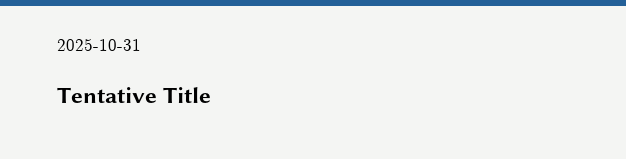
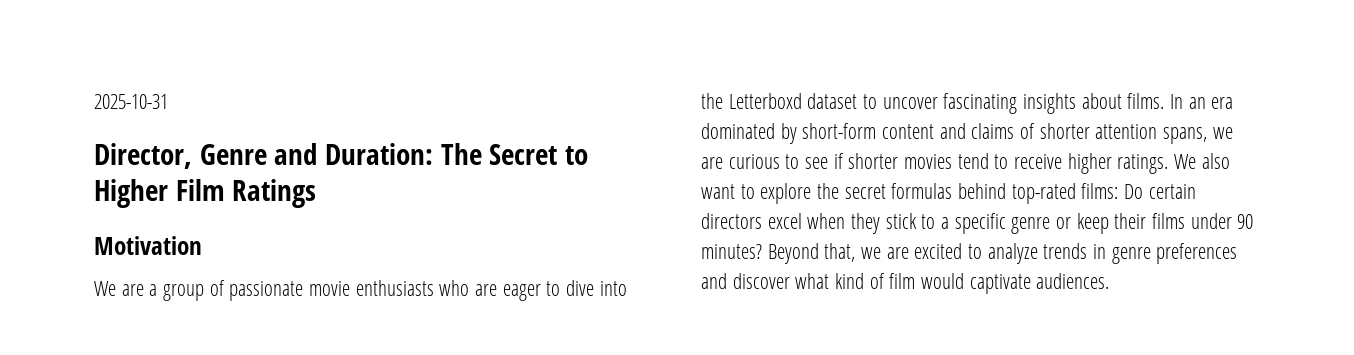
- Tentative Title
+ Director, Genre and Duration: The Secret to Higher Film Ratings
+ Motivation
+ We are a group of passionate movie enthusiasts who are eager to dive into the Letterboxd dataset to uncover fascinating insights about films. In an era dominated by short-form content and claims of shorter attention spans, we are curious to see if shorter movies tend to receive higher ratings. We also want to explore the secret formulas behind top-rated films: Do certain directors excel when they stick to a specific genre or keep their films under 90 minutes? Beyond that, we are excited to analyze trends in genre preferences and discover what kind of film would captivate audiences.

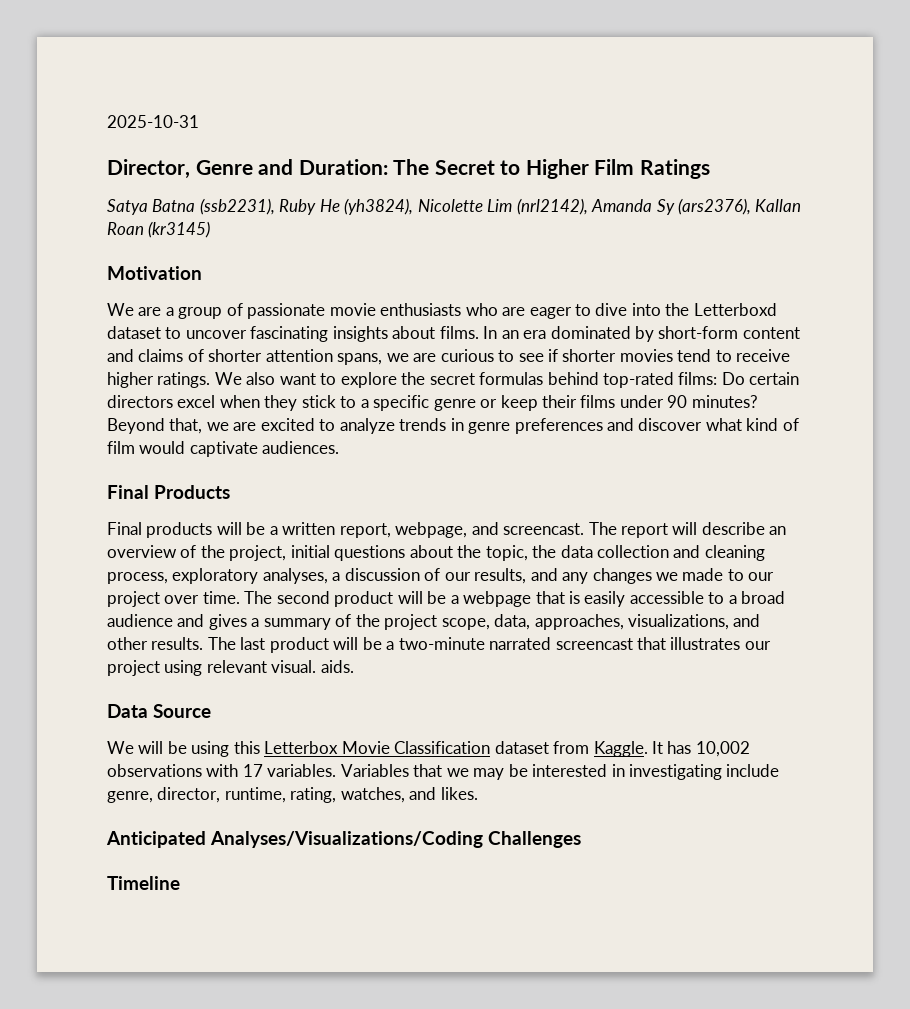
+ Satya Batna (ssb2231), Ruby He (yh3824), Nicolette Lim (nrl2142), Amanda Sy (ars2376), Kallan Roan (kr3145)
+ Final Products
+ Final products will be a written report, webpage, and screencast. The report will describe an overview of the project, initial questions about the topic, the data collection and cleaning process, exploratory analyses, a discussion of our results, and any changes we made to our project over time. The second product will be a webpage that is easily accessible to a broad audience and gives a summary of the project scope, data, approaches, visualizations, and other results. The last product will be a two-minute narrated screencast that illustrates our project using relevant visual. aids.
+ Data Source
+ We will be using this Letterbox Movie Classification dataset from Kaggle. It has 10,002 observations with 17 variables. Variables that we may be interested in investigating include genre, director, runtime, rating, watches, and likes.
+ Anticipated Analyses/Visualizations/Coding Challenges
+ Timeline

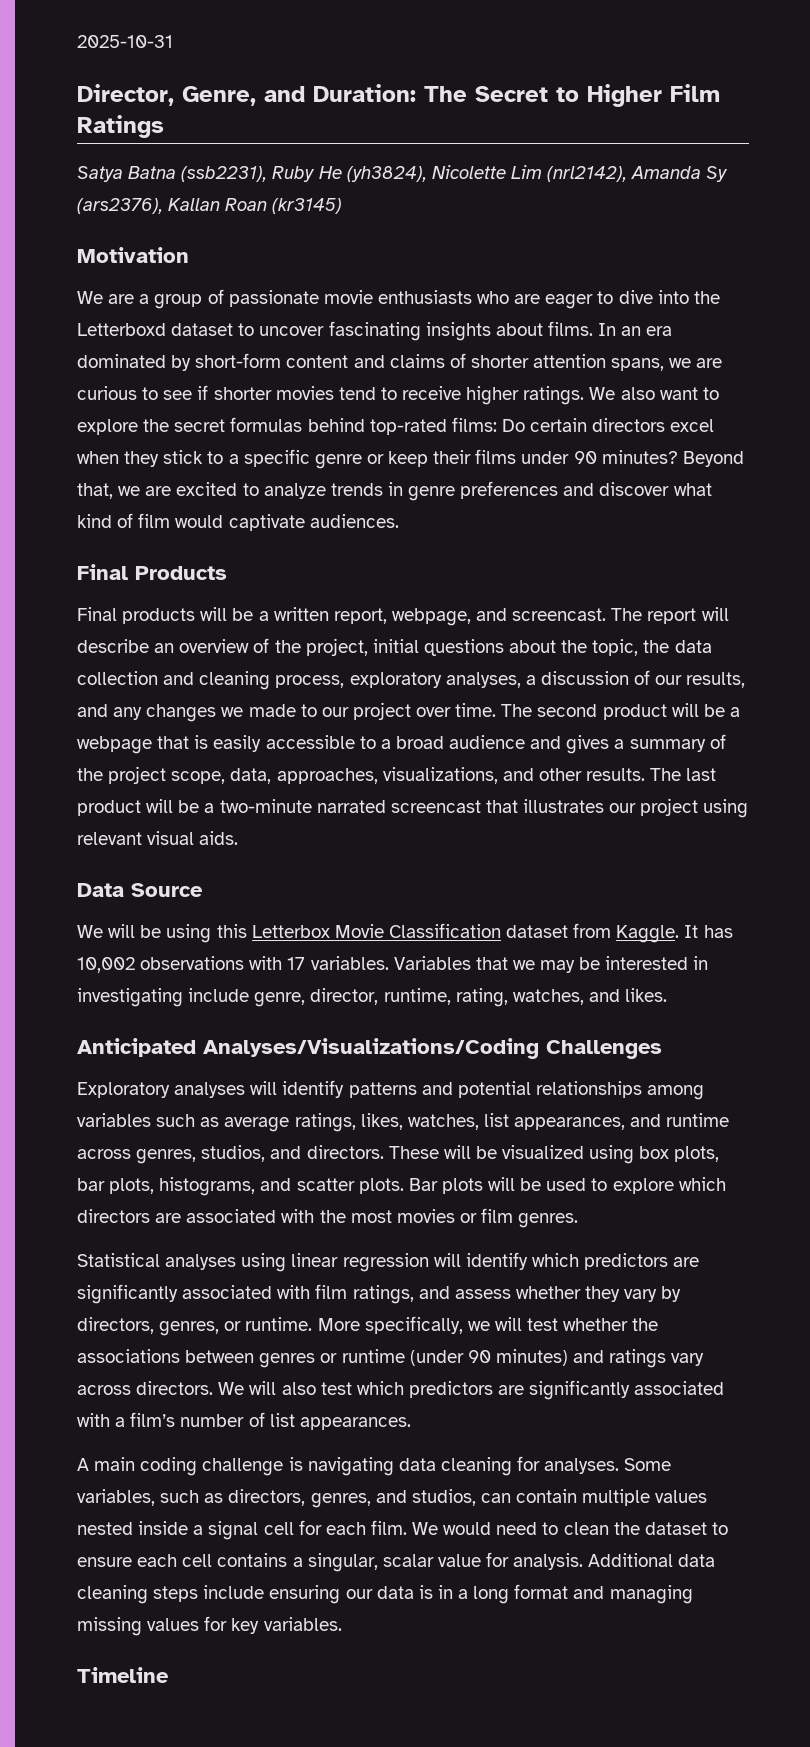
- Director, Genre and Duration: The Secret to Higher Film Ratings
+ Director, Genre, and Duration: The Secret to Higher Film Ratings
- The last product will be a two-minute narrated screencast that illustrates our project using relevant visual. aids.
+ The last product will be a two-minute narrated screencast that illustrates our project using relevant visual aids.
+ Exploratory analyses will identify patterns and potential relationships among variables such as average ratings, likes, watches, list appearances, and runtime across genres, studios, and directors. These will be visualized using box plots, bar plots, histograms, and scatter plots. Bar plots will be used to explore which directors are associated with the most movies or film genres.
+ Statistical analyses using linear regression will identify which predictors are significantly associated with film ratings, and assess whether they vary by directors, genres, or runtime. More specifically, we will test whether the associations between genres or runtime (under 90 minutes) and ratings vary across directors. We will also test which predictors are significantly associated with a film’s number of list appearances.
+ A main coding challenge is navigating data cleaning for analyses. Some variables, such as directors, genres, and studios, can contain multiple values nested inside a signal cell for each film. We would need to clean the dataset to ensure each cell contains a singular, scalar value for analysis. Additional data cleaning steps include ensuring our data is in a long format and managing missing values for key variables.

